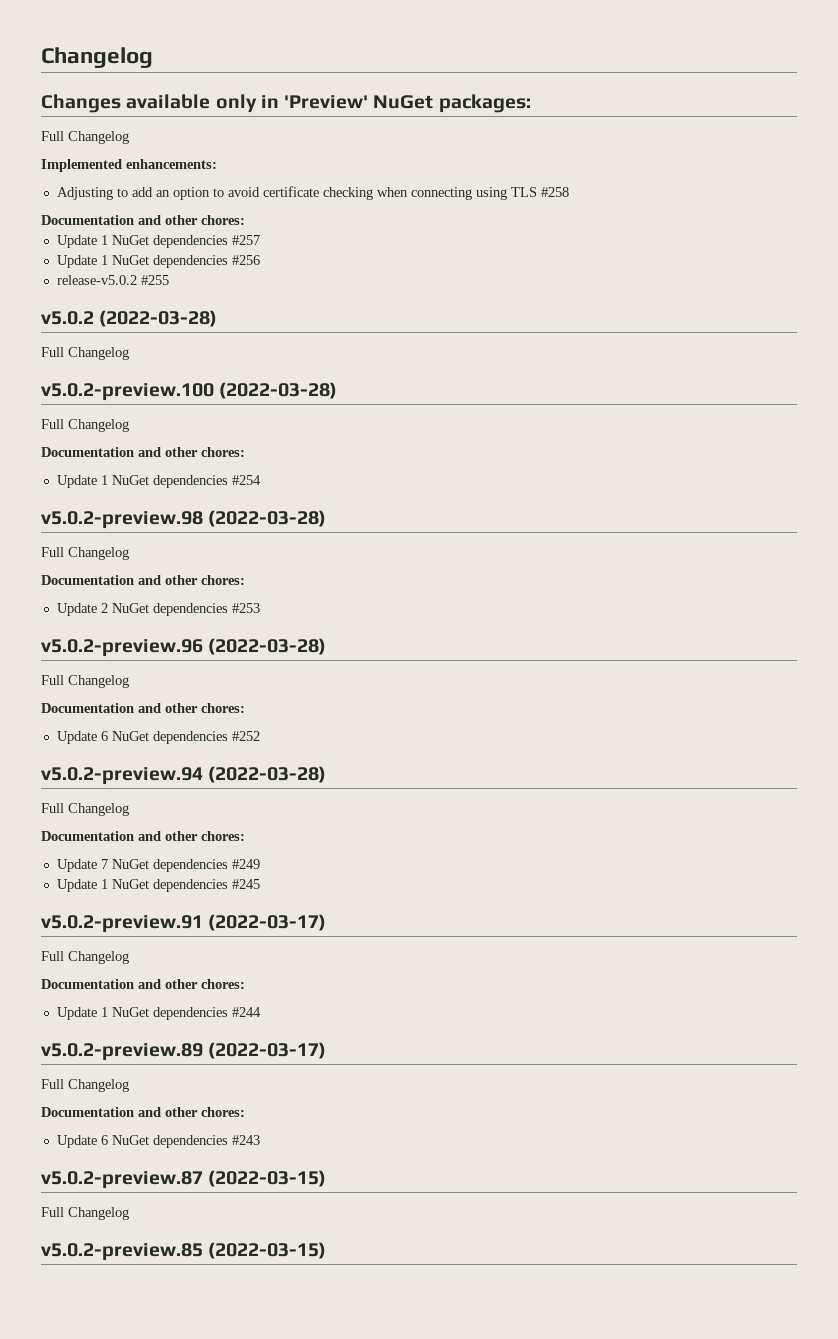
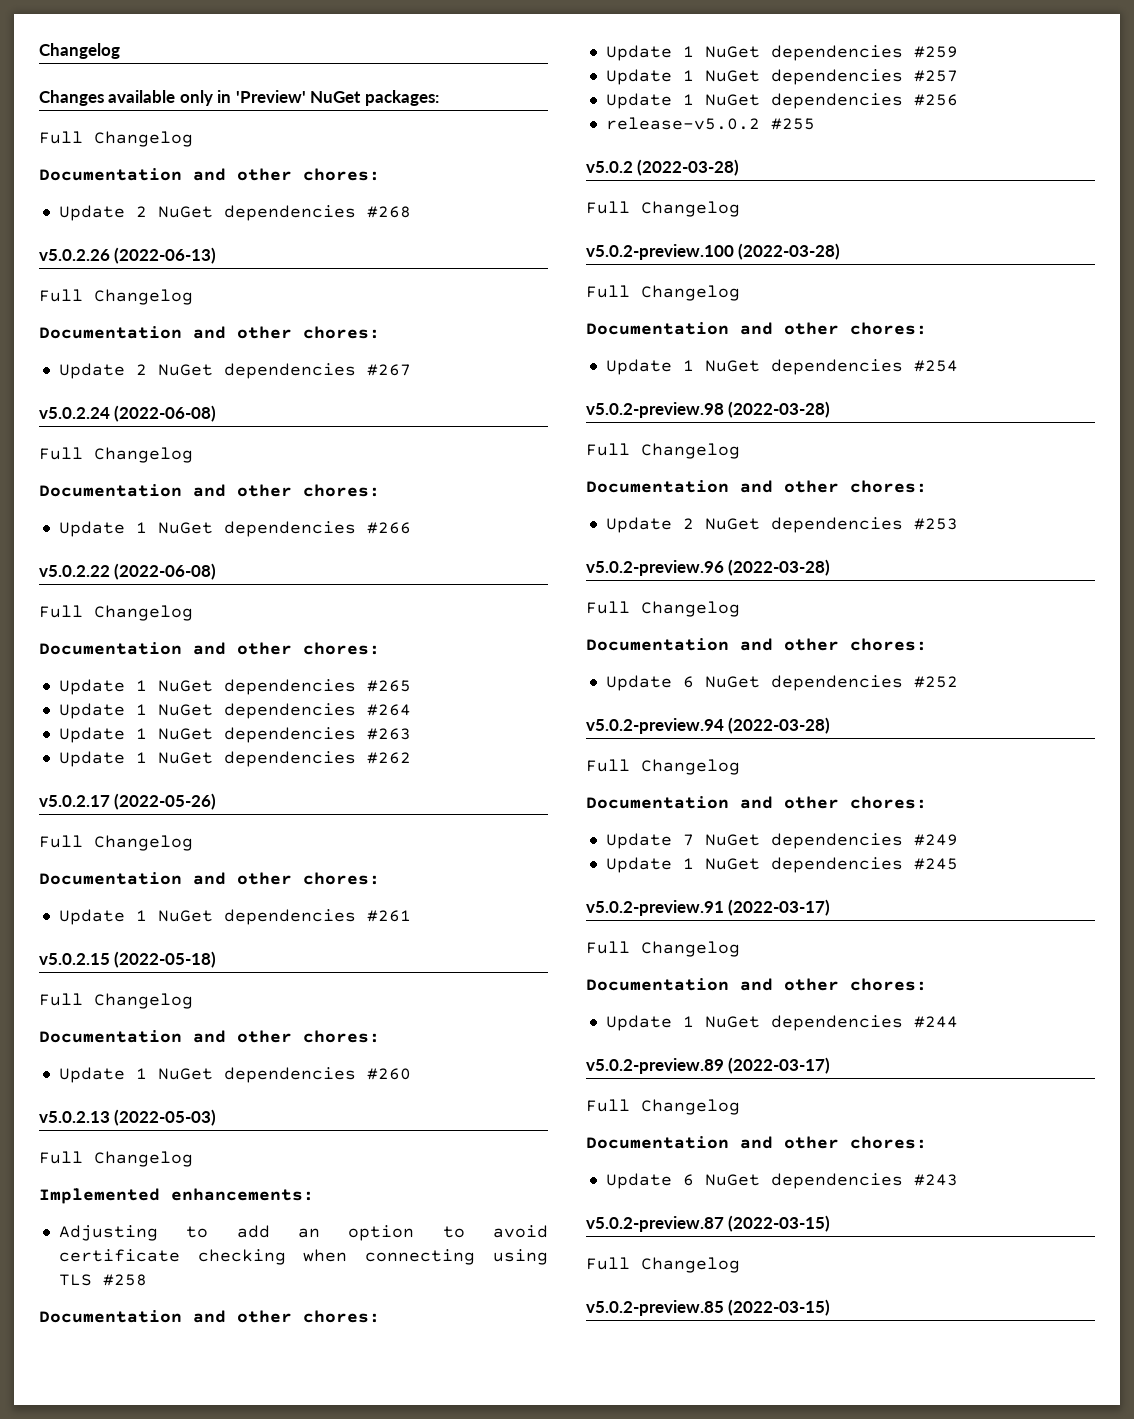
  Changes available only in 'Preview' NuGet packages:
+ Full Changelog
+ Documentation and other chores:
+ Update 2 NuGet dependencies #268
+ v5.0.2.26 (2022-06-13)
+ Full Changelog
+ Documentation and other chores:
+ Update 2 NuGet dependencies #267
+ v5.0.2.24 (2022-06-08)
+ Full Changelog
+ Documentation and other chores:
+ Update 1 NuGet dependencies #266
+ v5.0.2.22 (2022-06-08)
+ Full Changelog
+ Documentation and other chores:
+ Update 1 NuGet dependencies #265
+ Update 1 NuGet dependencies #264
+ Update 1 NuGet dependencies #263
+ Update 1 NuGet dependencies #262
+ v5.0.2.17 (2022-05-26)
+ Full Changelog
+ Documentation and other chores:
+ Update 1 NuGet dependencies #261
+ v5.0.2.15 (2022-05-18)
+ Full Changelog
+ Documentation and other chores:
+ Update 1 NuGet dependencies #260
+ v5.0.2.13 (2022-05-03)
+ Update 1 NuGet dependencies #259

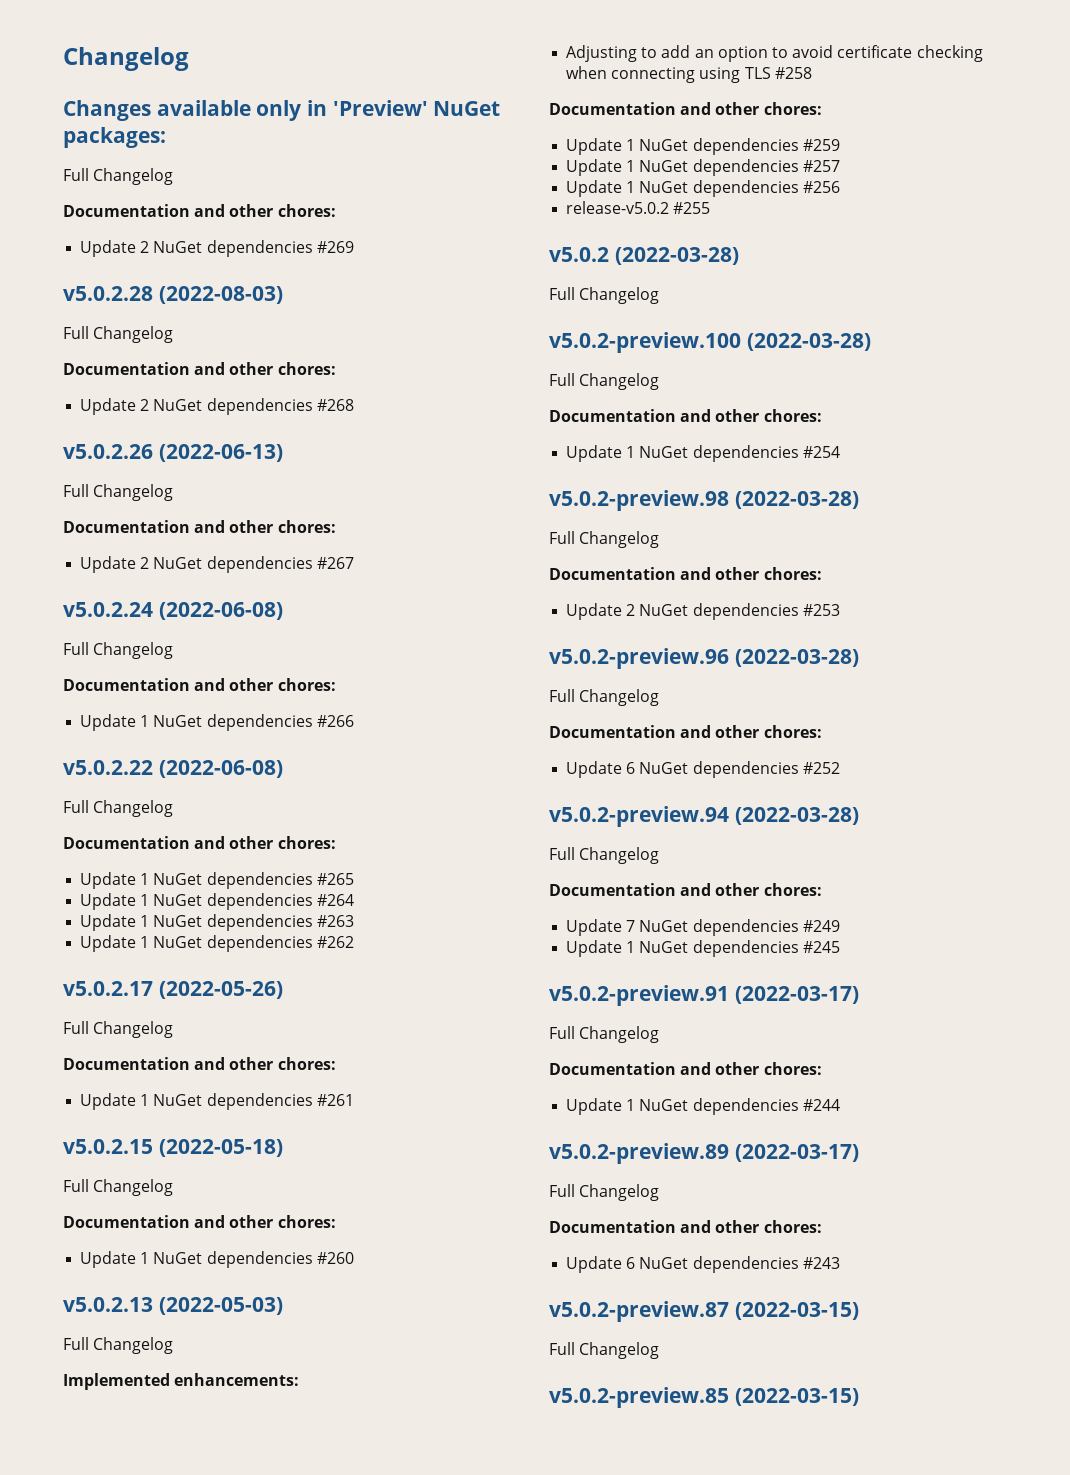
+ Update 2 NuGet dependencies #269
+ v5.0.2.28 (2022-08-03)
+ Full Changelog
+ Documentation and other chores:

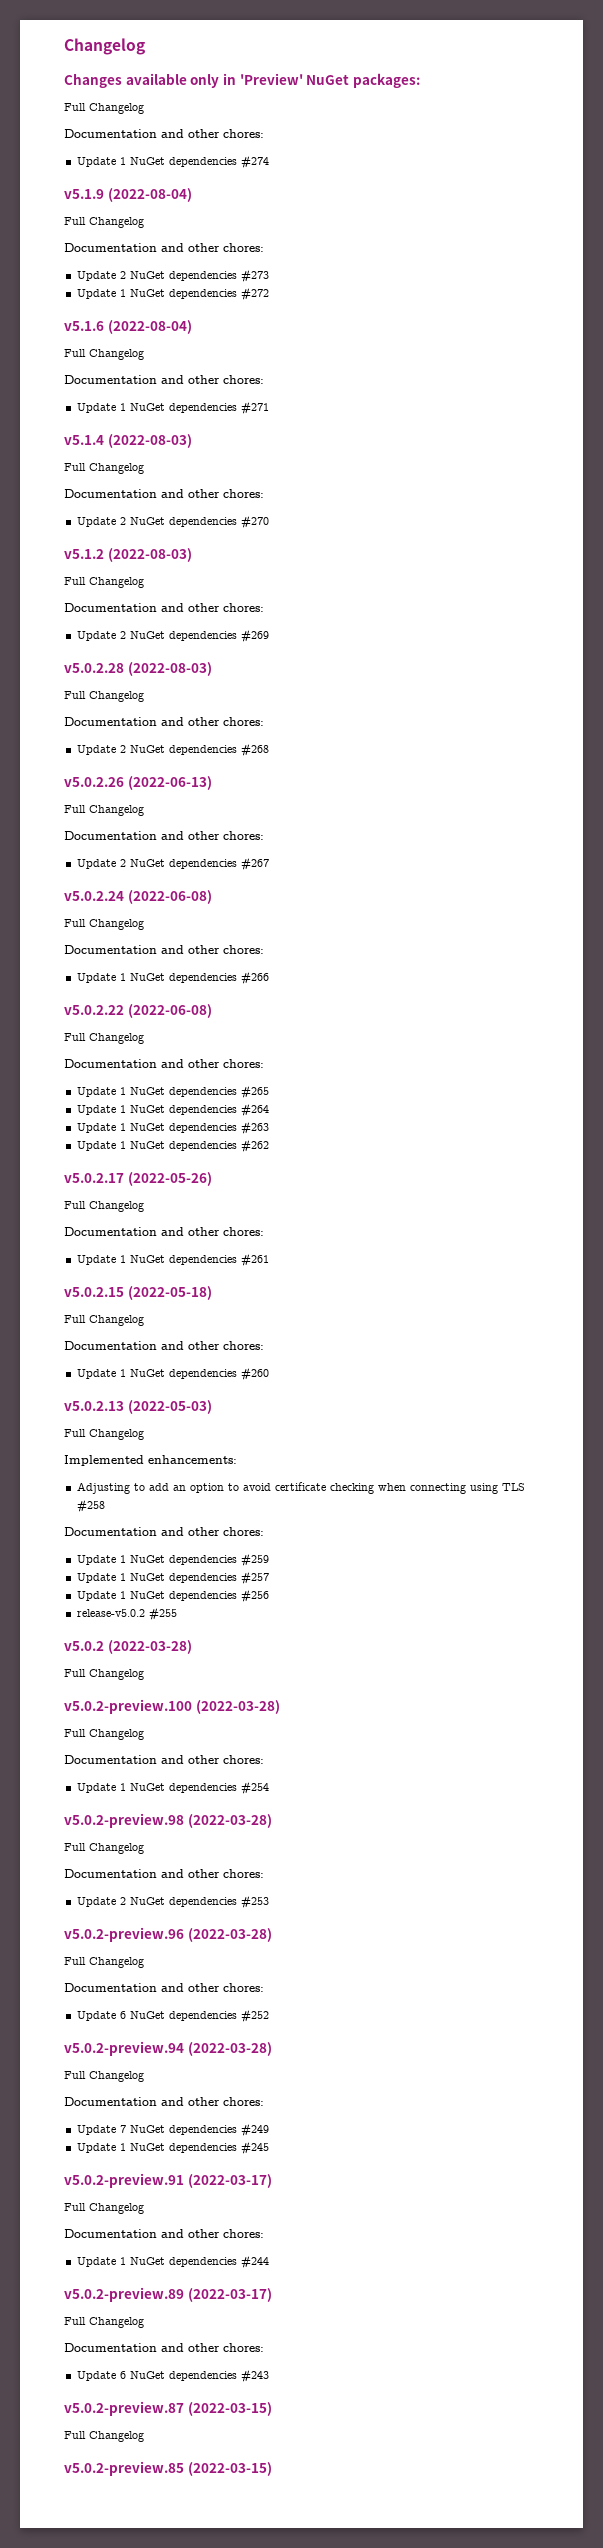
+ Update 1 NuGet dependencies #274
+ v5.1.9 (2022-08-04)
+ Full Changelog
+ Documentation and other chores:
+ Update 2 NuGet dependencies #273
+ Update 1 NuGet dependencies #272
+ v5.1.6 (2022-08-04)
+ Full Changelog
+ Documentation and other chores:
+ Update 1 NuGet dependencies #271
+ v5.1.4 (2022-08-03)
+ Full Changelog
+ Documentation and other chores:
+ Update 2 NuGet dependencies #270
+ v5.1.2 (2022-08-03)
+ Full Changelog
+ Documentation and other chores:

